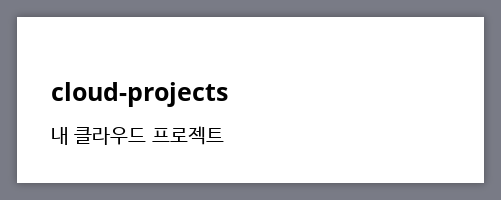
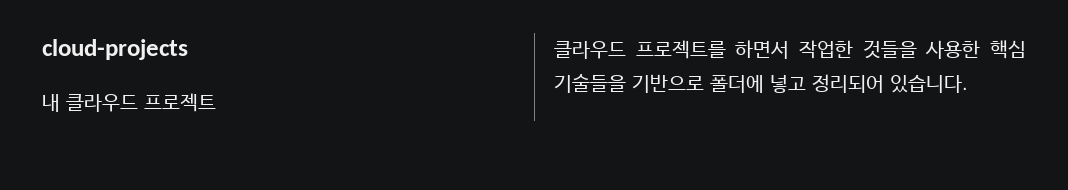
+ 클라우드 프로젝트를 하면서 작업한 것들을 사용한 핵심 기술들을 기반으로 폴더에 넣고 정리되어 있습니다.

